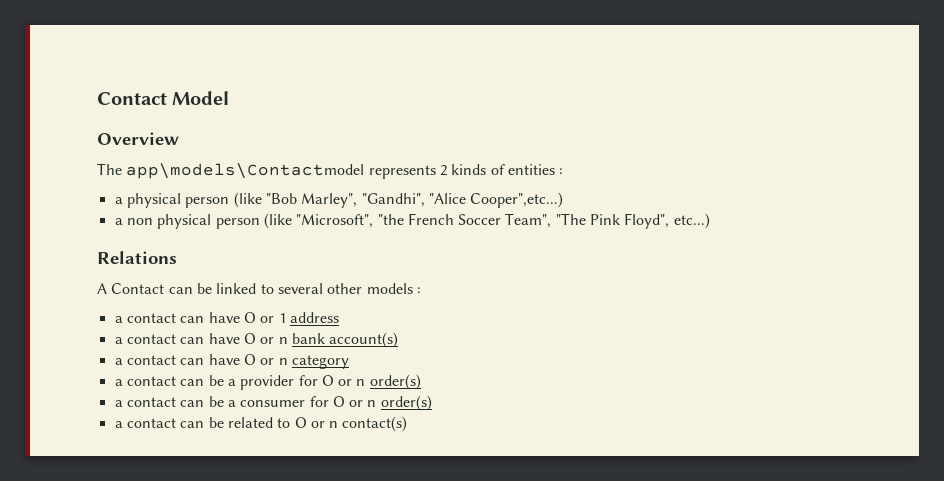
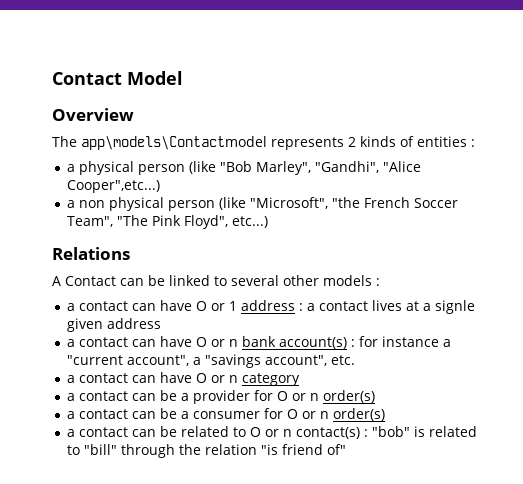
- a contact can have O or 1 address
+ a contact can have O or 1 address : a contact lives at a signle given address
- a contact can have O or n bank account(s)
+ a contact can have O or n bank account(s) : for instance a "current account", a "savings account", etc.
- a contact can be related to O or n contact(s)
+ a contact can be related to O or n contact(s) : "bob" is related to "bill" through the relation "is friend of"

